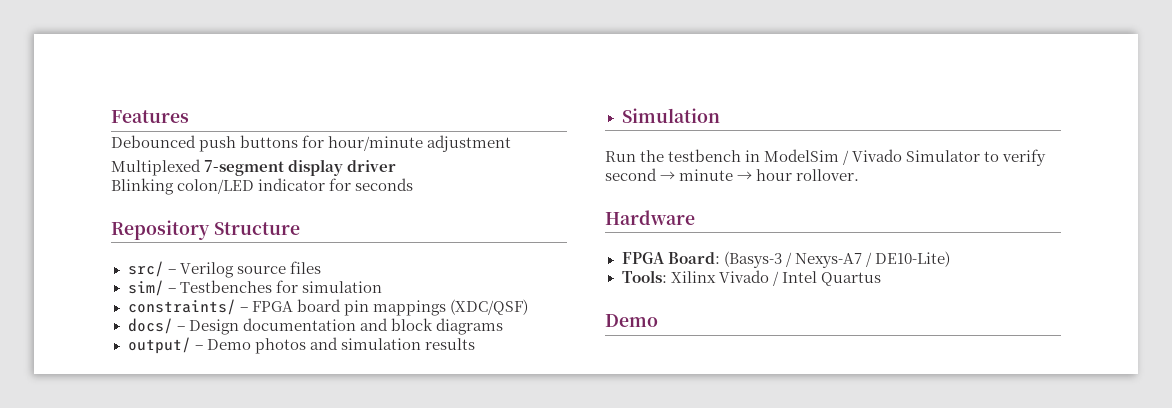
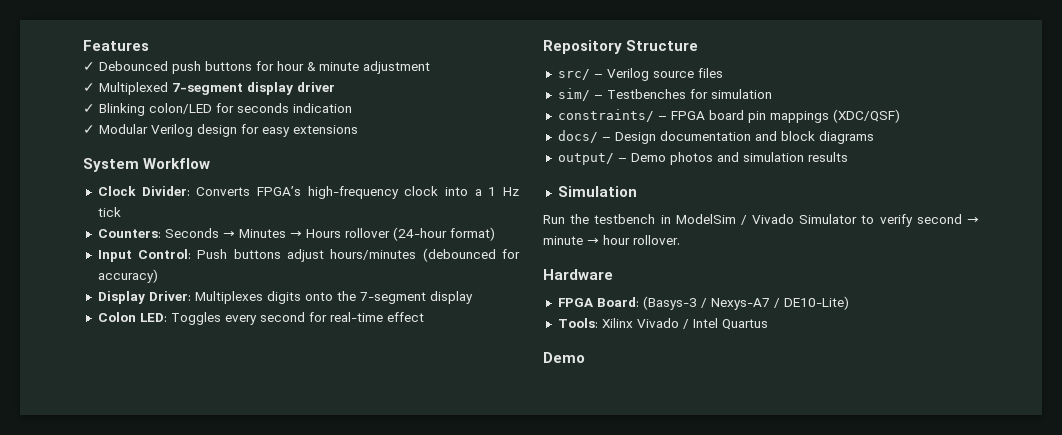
- Debounced push buttons for hour/minute adjustment
+ ✓ Debounced push buttons for hour & minute adjustment
- Multiplexed 7-segment display driver
+ ✓ Multiplexed 7-segment display driver
- Blinking colon/LED indicator for seconds
+ ✓ Blinking colon/LED for seconds indication
+ ✓ Modular Verilog design for easy extensions
+ System Workflow
+ Clock Divider: Converts FPGA’s high-frequency clock into a 1 Hz tick
+ Counters: Seconds → Minutes → Hours rollover (24-hour format)
+ Input Control: Push buttons adjust hours/minutes (debounced for accuracy)
+ Display Driver: Multiplexes digits onto the 7-segment display
+ Colon LED: Toggles every second for real-time effect

